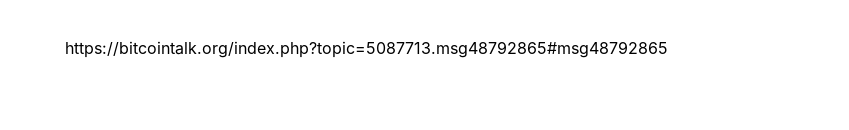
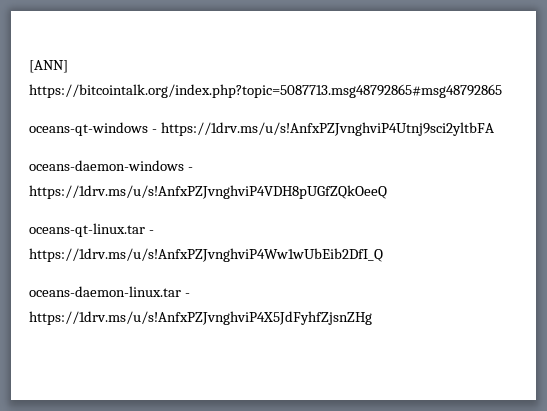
- https://bitcointalk.org/index.php?topic=5087713.msg48792865#msg48792865
+ [ANN] https://bitcointalk.org/index.php?topic=5087713.msg48792865#msg48792865
+ oceans-qt-windows - https://1drv.ms/u/s!AnfxPZJvnghviP4Utnj9sci2yltbFA
+ oceans-daemon-windows - https://1drv.ms/u/s!AnfxPZJvnghviP4VDH8pUGfZQkOeeQ
+ oceans-qt-linux.tar - https://1drv.ms/u/s!AnfxPZJvnghviP4Ww1wUbEib2DfI_Q
+ oceans-daemon-linux.tar - https://1drv.ms/u/s!AnfxPZJvnghviP4X5JdFyhfZjsnZHg

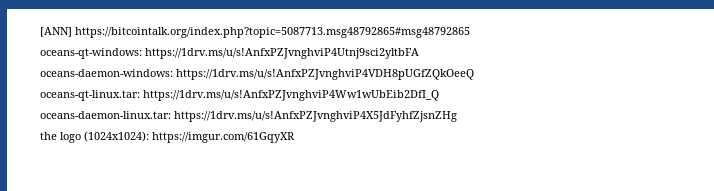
- oceans-qt-windows - https://1drv.ms/u/s!AnfxPZJvnghviP4Utnj9sci2yltbFA
+ oceans-qt-windows: https://1drv.ms/u/s!AnfxPZJvnghviP4Utnj9sci2yltbFA
- oceans-daemon-windows - https://1drv.ms/u/s!AnfxPZJvnghviP4VDH8pUGfZQkOeeQ
+ oceans-daemon-windows: https://1drv.ms/u/s!AnfxPZJvnghviP4VDH8pUGfZQkOeeQ
- oceans-qt-linux.tar - https://1drv.ms/u/s!AnfxPZJvnghviP4Ww1wUbEib2DfI_Q
+ oceans-qt-linux.tar: https://1drv.ms/u/s!AnfxPZJvnghviP4Ww1wUbEib2DfI_Q
- oceans-daemon-linux.tar - https://1drv.ms/u/s!AnfxPZJvnghviP4X5JdFyhfZjsnZHg
+ oceans-daemon-linux.tar: https://1drv.ms/u/s!AnfxPZJvnghviP4X5JdFyhfZjsnZHg
+ the logo (1024x1024): https://imgur.com/61GqyXR

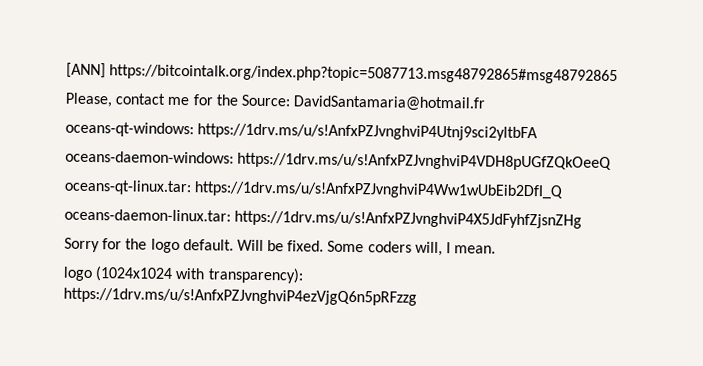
+ Please, contact me for the Source: DavidSantamaria@hotmail.fr
- the logo (1024x1024): https://imgur.com/61GqyXR
+ Sorry for the logo default. Will be fixed. Some coders will, I mean.
+ logo (1024x1024 with transparency): https://1drv.ms/u/s!AnfxPZJvnghviP4ezVjgQ6n5pRFzzg

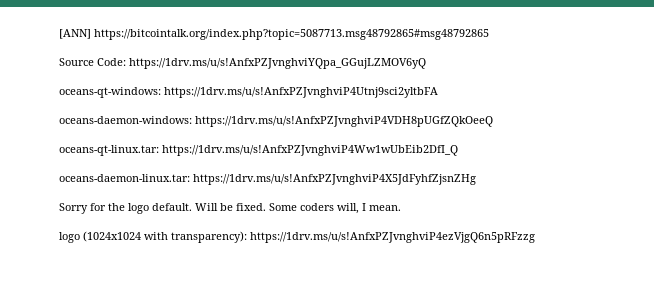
- Please, contact me for the Source: DavidSantamaria@hotmail.fr
+ Source Code: https://1drv.ms/u/s!AnfxPZJvnghviYQpa_GGujLZMOV6yQ

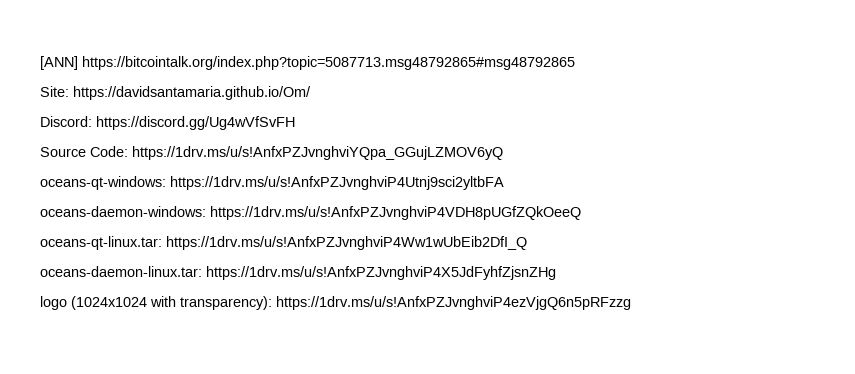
+ Site: https://davidsantamaria.github.io/Om/
+ Discord: https://discord.gg/Ug4wVfSvFH
- Sorry for the logo default. Will be fixed. Some coders will, I mean.

